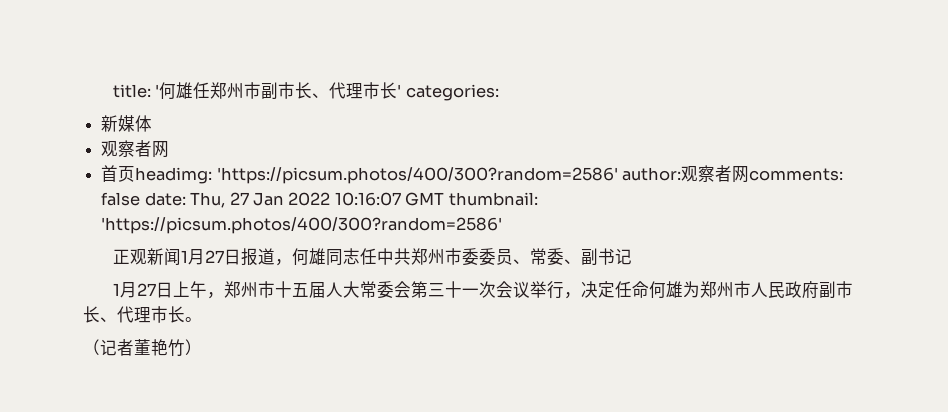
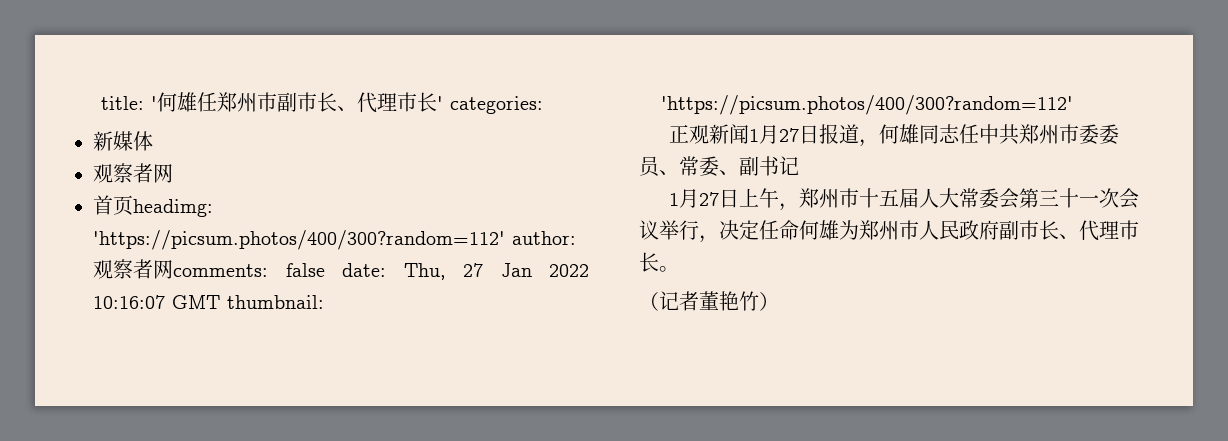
- 首页headimg: 'https://picsum.photos/400/300?random=2586' author:观察者网comments: false date: Thu, 27 Jan 2022 10:16:07 GMT thumbnail: 'https://picsum.photos/400/300?random=2586'
+ 首页headimg: 'https://picsum.photos/400/300?random=112' author:观察者网comments: false date: Thu, 27 Jan 2022 10:16:07 GMT thumbnail: 'https://picsum.photos/400/300?random=112'

